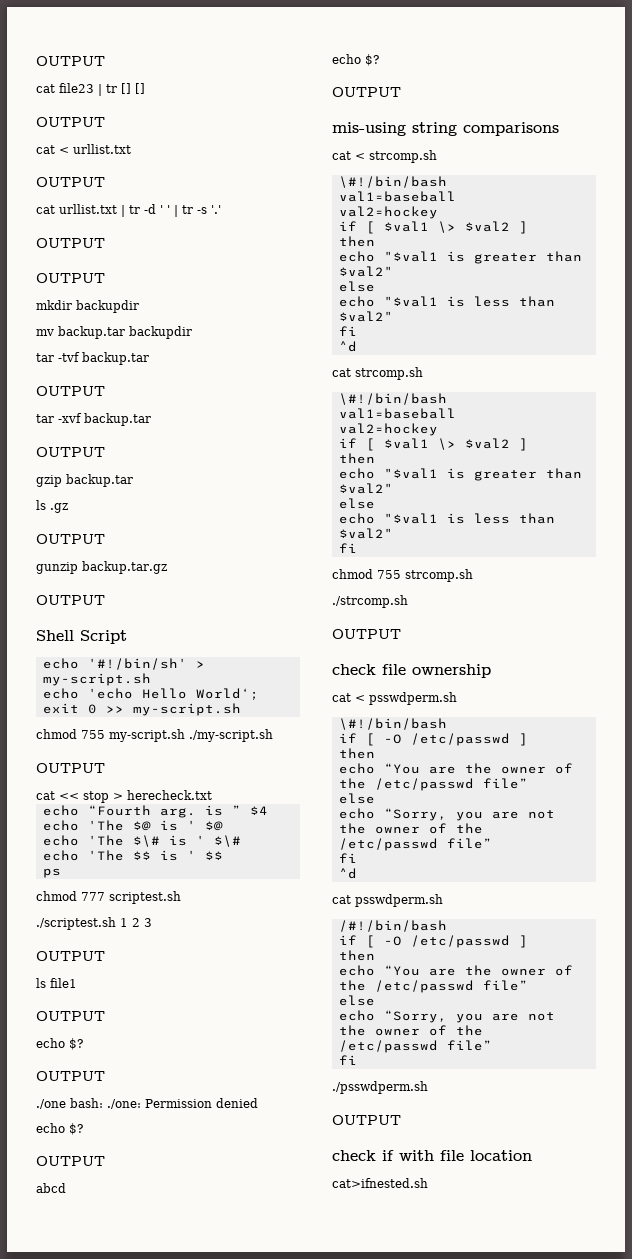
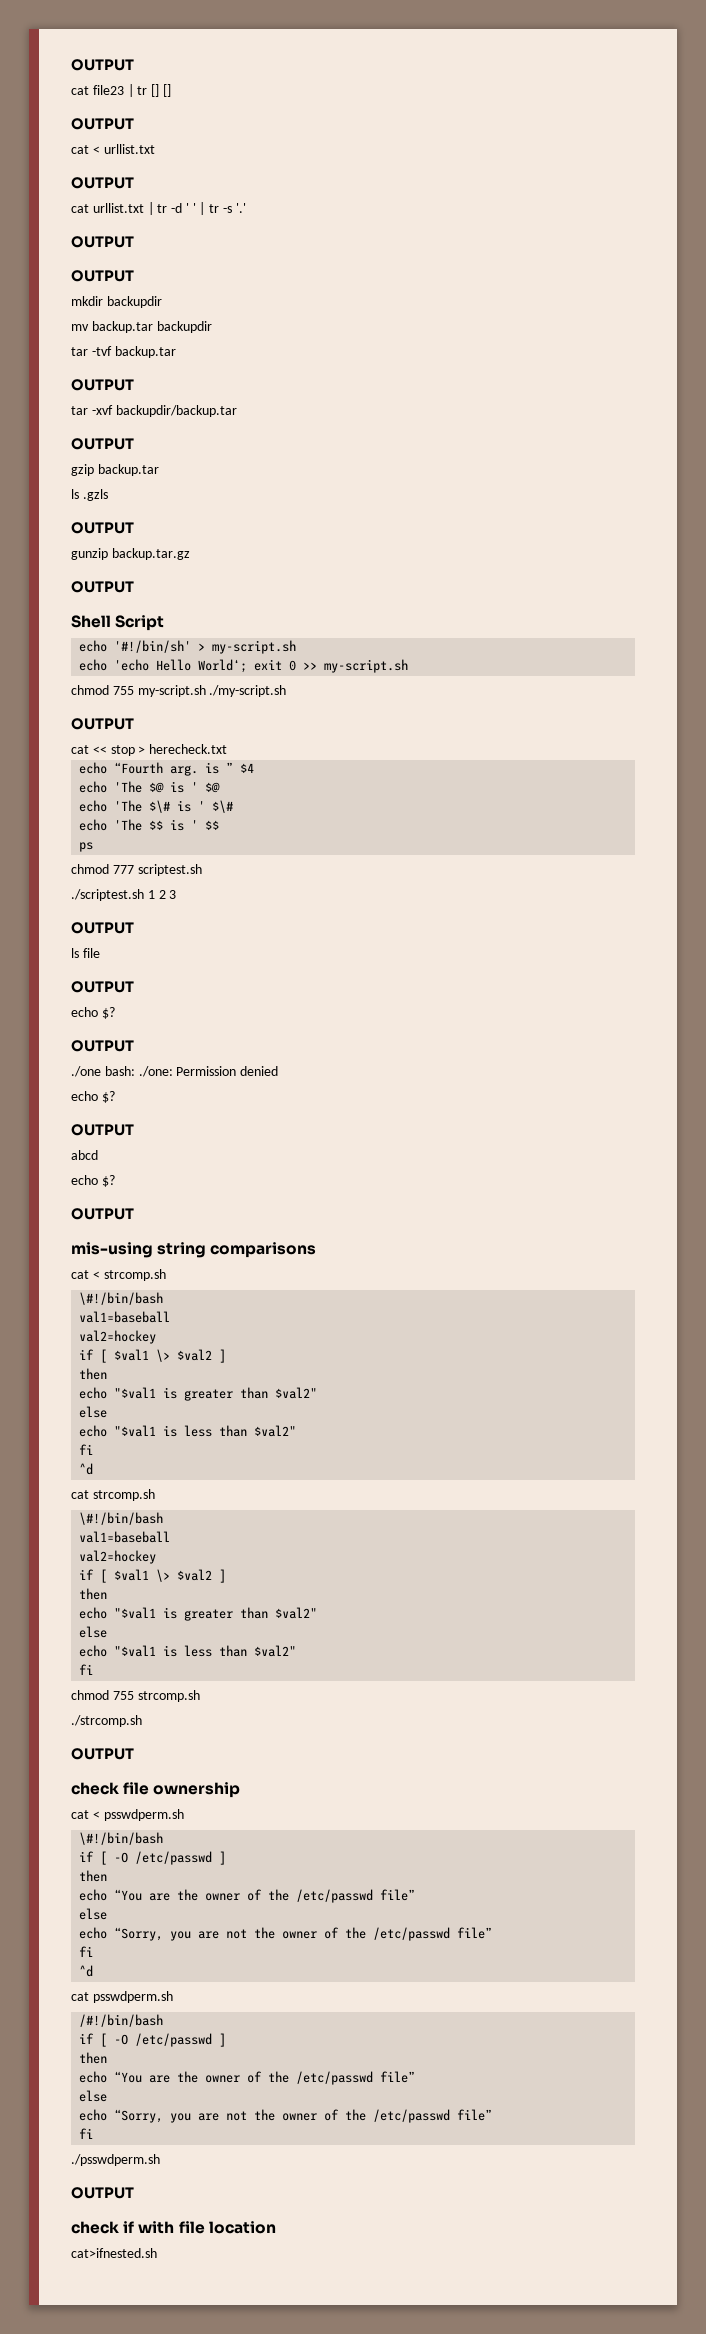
- tar -xvf backup.tar
+ tar -xvf backupdir/backup.tar
- ls .gz
+ ls .gzls
- ls file1
+ ls file

